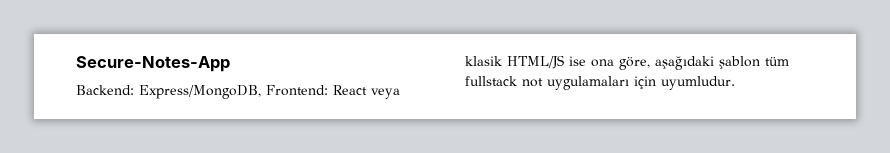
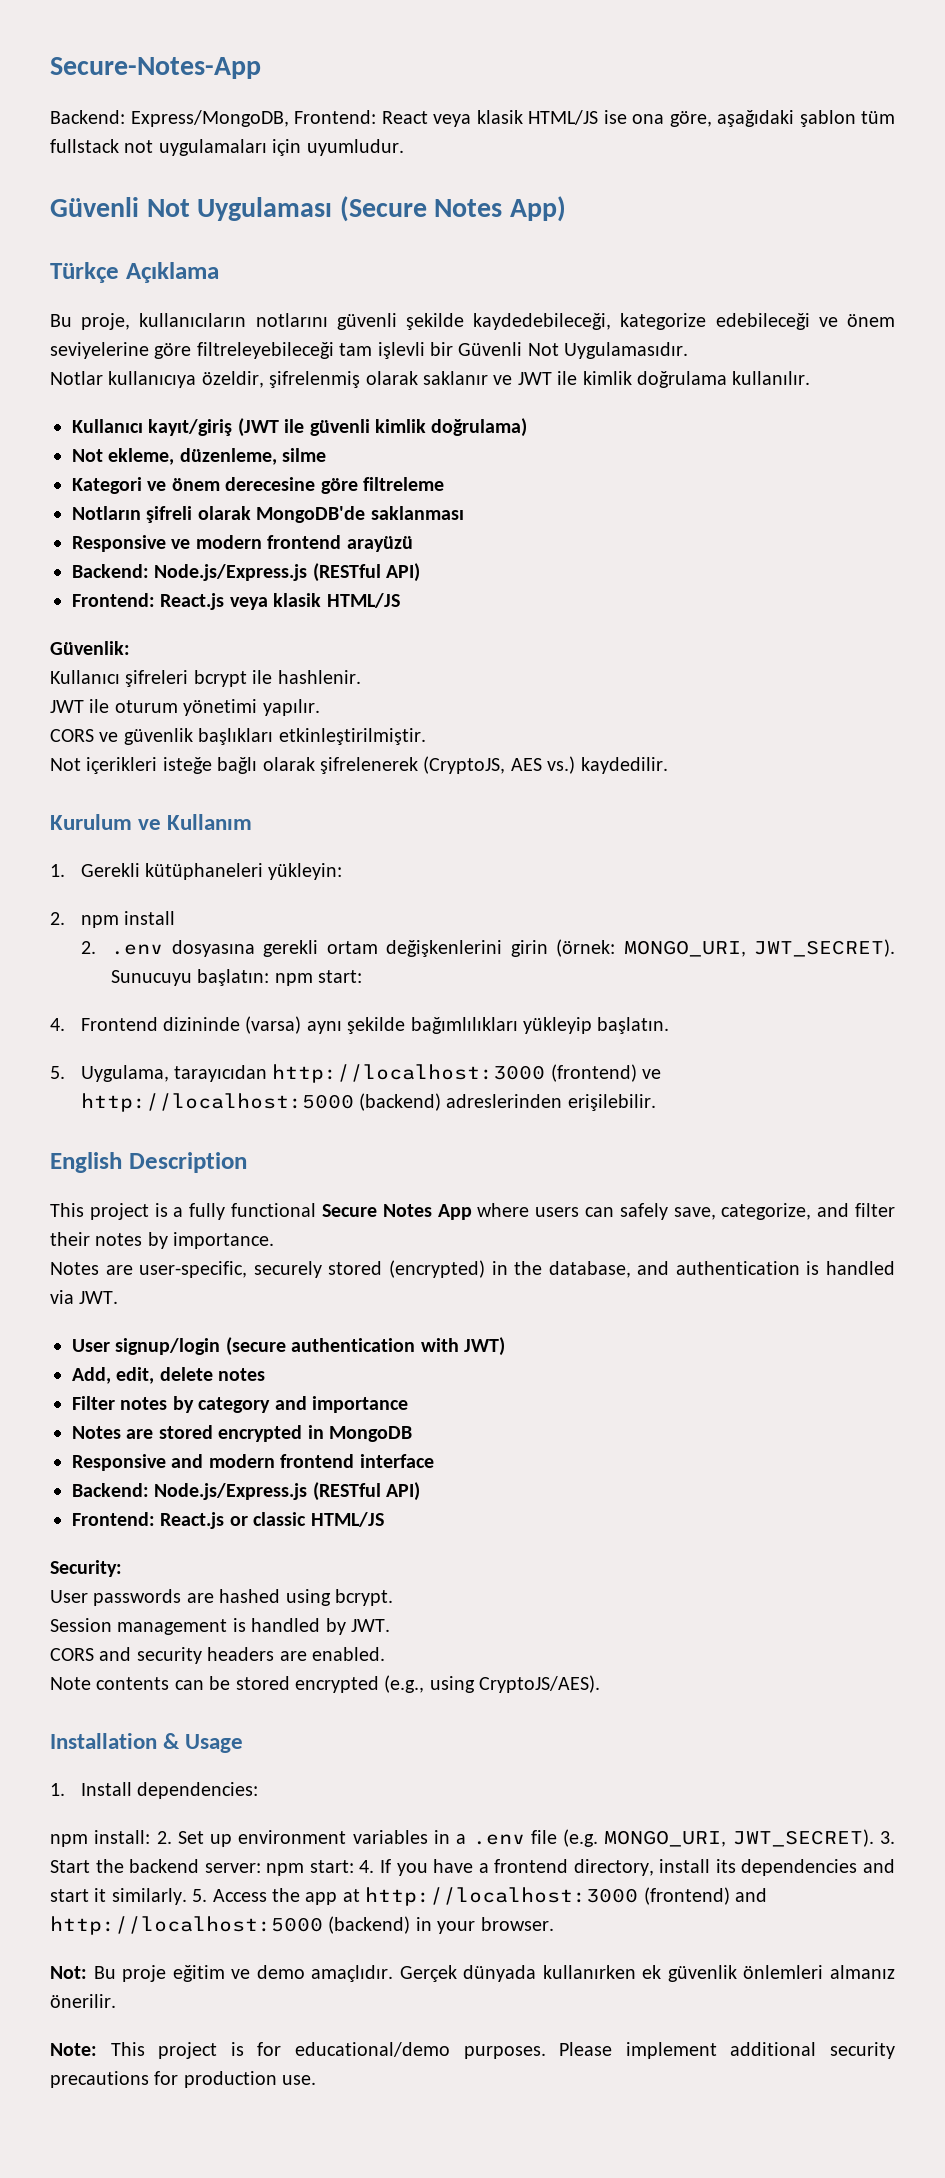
+ Güvenli Not Uygulaması (Secure Notes App)
+ Türkçe Açıklama
+ Bu proje, kullanıcıların notlarını güvenli şekilde kaydedebileceği, kategorize edebileceği ve önem seviyelerine göre filtreleyebileceği tam işlevli bir Güvenli Not Uygulamasıdır.
+ Notlar kullanıcıya özeldir, şifrelenmiş olarak saklanır ve JWT ile kimlik doğrulama kullanılır.
+ Kullanıcı kayıt/giriş (JWT ile güvenli kimlik doğrulama)
+ Not ekleme, düzenleme, silme
+ Kategori ve önem derecesine göre filtreleme
+ Notların şifreli olarak MongoDB'de saklanması
+ Responsive ve modern frontend arayüzü
+ Backend: Node.js/Express.js (RESTful API)
+ Frontend: React.js veya klasik HTML/JS
+ Güvenlik:
+ Kullanıcı şifreleri bcrypt ile hashlenir.
+ JWT ile oturum yönetimi yapılır.
+ CORS ve güvenlik başlıkları etkinleştirilmiştir.
+ Not içerikleri isteğe bağlı olarak şifrelenerek (CryptoJS, AES vs.) kaydedilir.
+ Kurulum ve Kullanım
+ 1. Gerekli kütüphaneleri yükleyin:
+ 2. npm install
+ 2. .env dosyasına gerekli ortam değişkenlerini girin (örnek: MONGO_URI, JWT_SECRET). Sunucuyu başlatın: npm start:
+ 4. Frontend dizininde (varsa) aynı şekilde bağımlılıkları yükleyip başlatın.
+ 5. Uygulama, tarayıcıdan http://localhost:3000 (frontend) ve http://localhost:5000 (backend) adreslerinden erişilebilir.
+ English Description
+ This project is a fully functional Secure Notes App where users can safely save, categorize, and filter their notes by importance.
+ Notes are user-specific, securely stored (encrypted) in the database, and authentication is handled via JWT.
+ User signup/login (secure authentication with JWT)
+ Add, edit, delete notes
+ Filter notes by category and importance
+ Notes are stored encrypted in MongoDB
+ Responsive and modern frontend interface
+ Backend: Node.js/Express.js (RESTful API)
+ Frontend: React.js or classic HTML/JS
+ Security:
+ User passwords are hashed using bcrypt.
+ Session management is handled by JWT.
+ CORS and security headers are enabled.
+ Note contents can be stored encrypted (e.g., using CryptoJS/AES).
+ Installation & Usage
+ 1. Install dependencies:
+ npm install: 2. Set up environment variables in a .env file (e.g. MONGO_URI, JWT_SECRET). 3. Start the backend server: npm start: 4. If you have a frontend directory, install its dependencies and start it similarly. 5. Access the app at http://localhost:3000 (frontend) and http://localhost:5000 (backend) in your browser.
+ Not: Bu proje eğitim ve demo amaçlıdır. Gerçek dünyada kullanırken ek güvenlik önlemleri almanız önerilir.
+ Note: This project is for educational/demo purposes. Please implement additional security precautions for production use.

